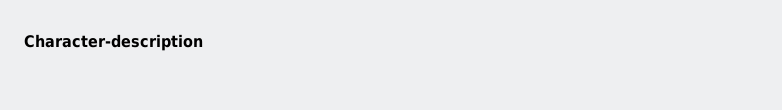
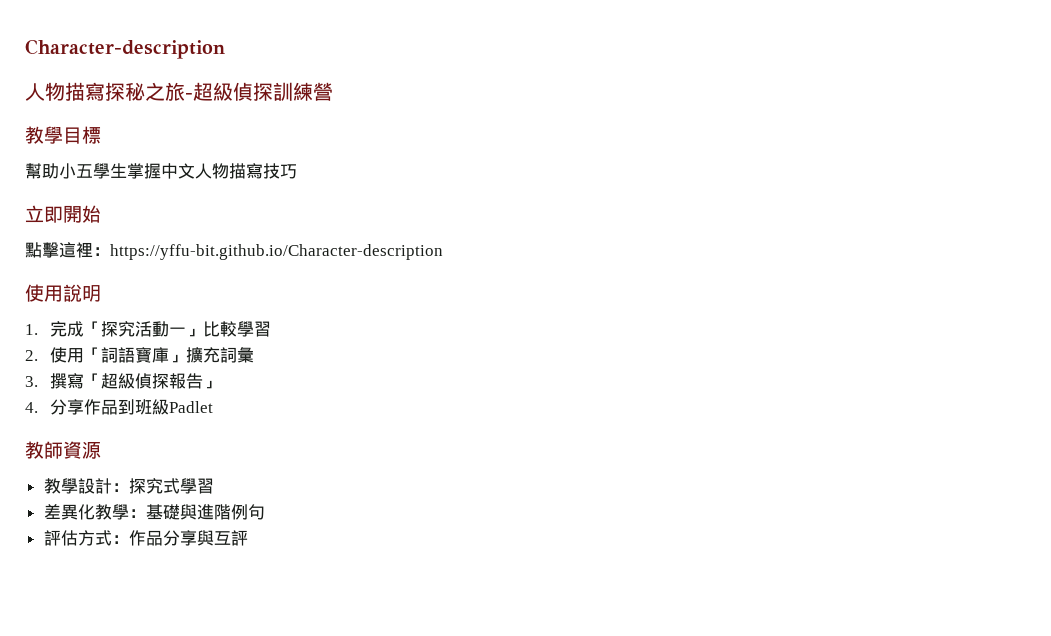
+ 人物描寫探秘之旅-超級偵探訓練營
+ 教學目標
+ 幫助小五學生掌握中文人物描寫技巧
+ 立即開始
+ 點擊這裡：https://yffu-bit.github.io/Character-description
+ 使用說明
+ 1.完成「探究活動一」比較學習
+ 2.使用「詞語寶庫」擴充詞彙
+ 3.撰寫「超級偵探報告」
+ 4.分享作品到班級Padlet
+ 教師資源
+ 教學設計：探究式學習
+ 差異化教學：基礎與進階例句
+ 評估方式：作品分享與互評

